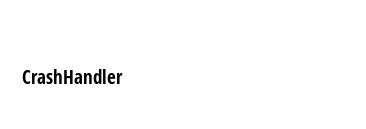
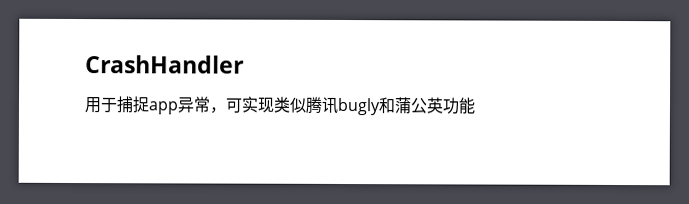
+ 用于捕捉app异常，可实现类似腾讯bugly和蒲公英功能

